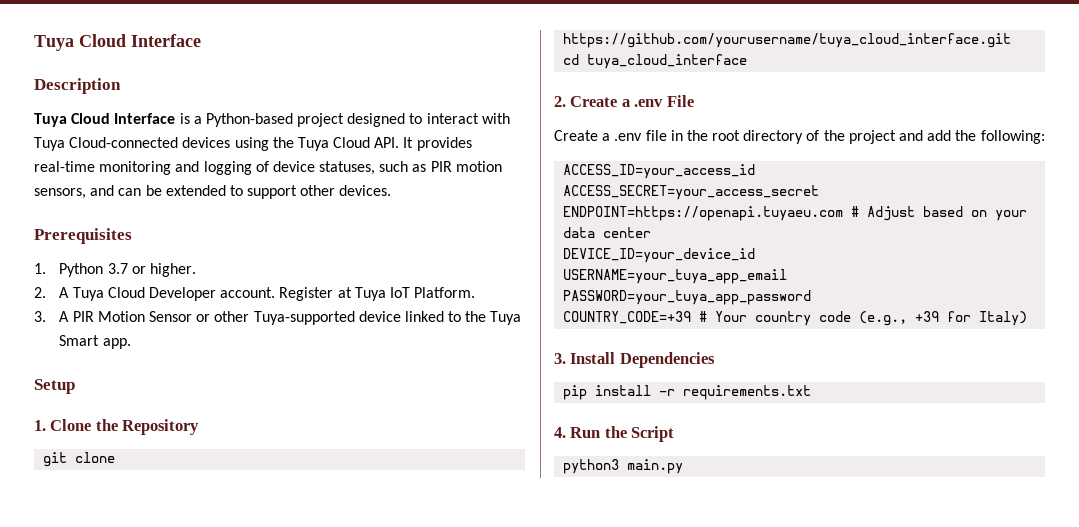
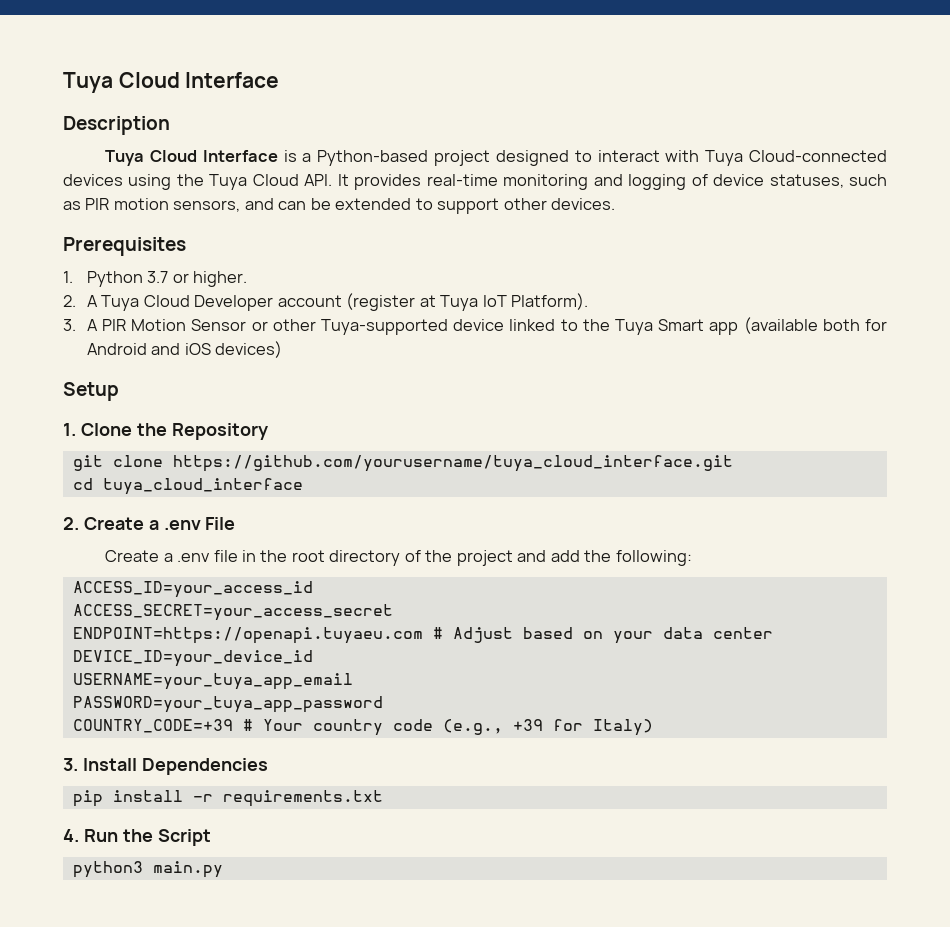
- 2. A Tuya Cloud Developer account. Register at Tuya IoT Platform.
+ 2. A Tuya Cloud Developer account (register at Tuya IoT Platform).
- 3. A PIR Motion Sensor or other Tuya-supported device linked to the Tuya Smart app.
+ 3. A PIR Motion Sensor or other Tuya-supported device linked to the Tuya Smart app (available both for Android and iOS devices)

